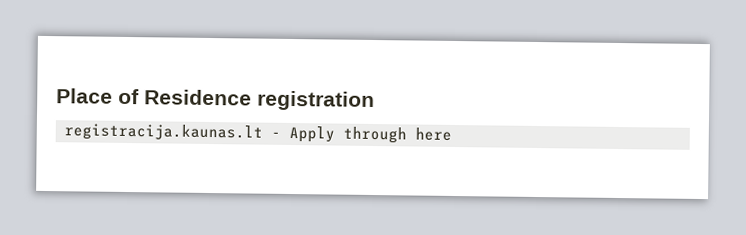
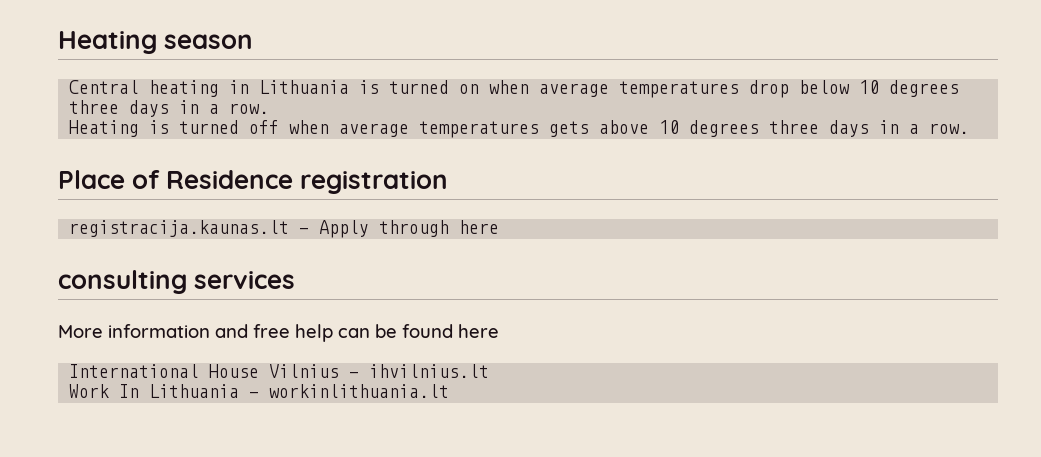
+ Heating season
+ Central heating in Lithuania is turned on when average temperatures drop below 10 degrees three days in a row.
+ Heating is turned off when average temperatures gets above 10 degrees three days in a row.
+ consulting services
+ More information and free help can be found here
+ International House Vilnius - ihvilnius.lt
+ Work In Lithuania - workinlithuania.lt

